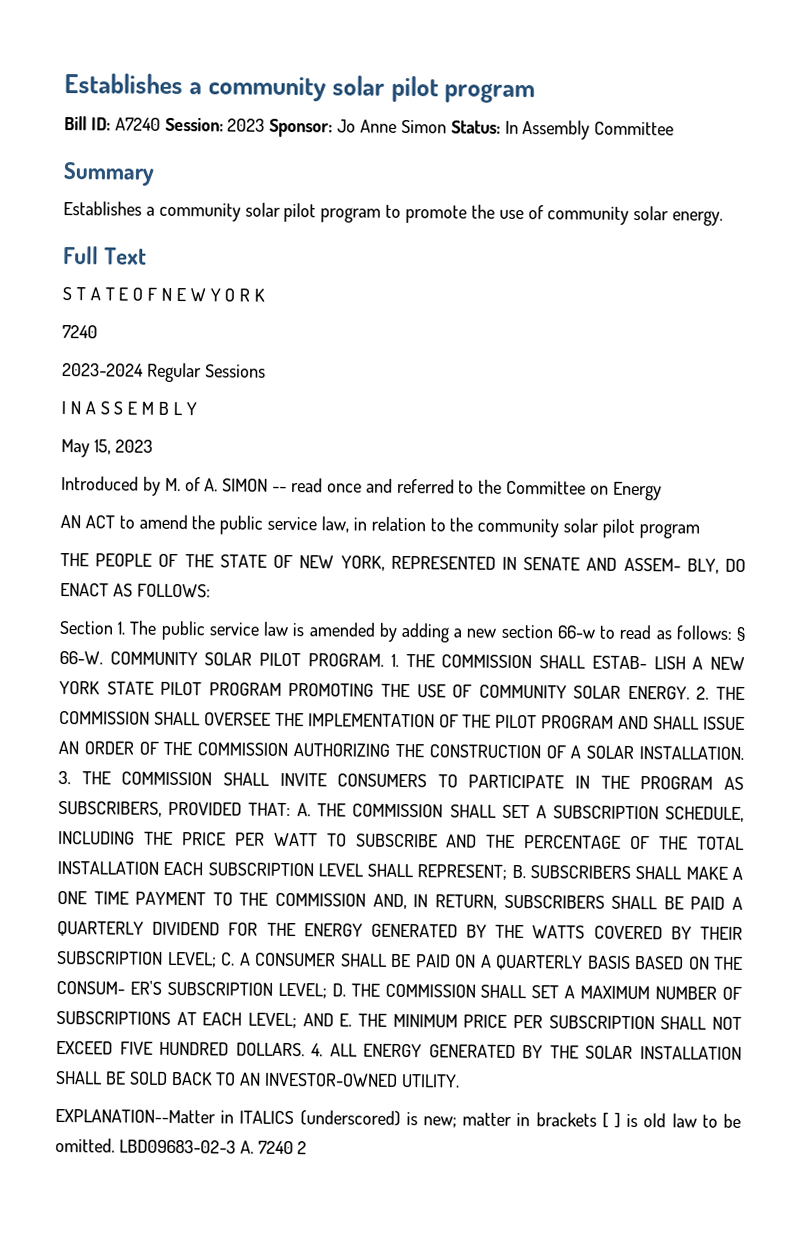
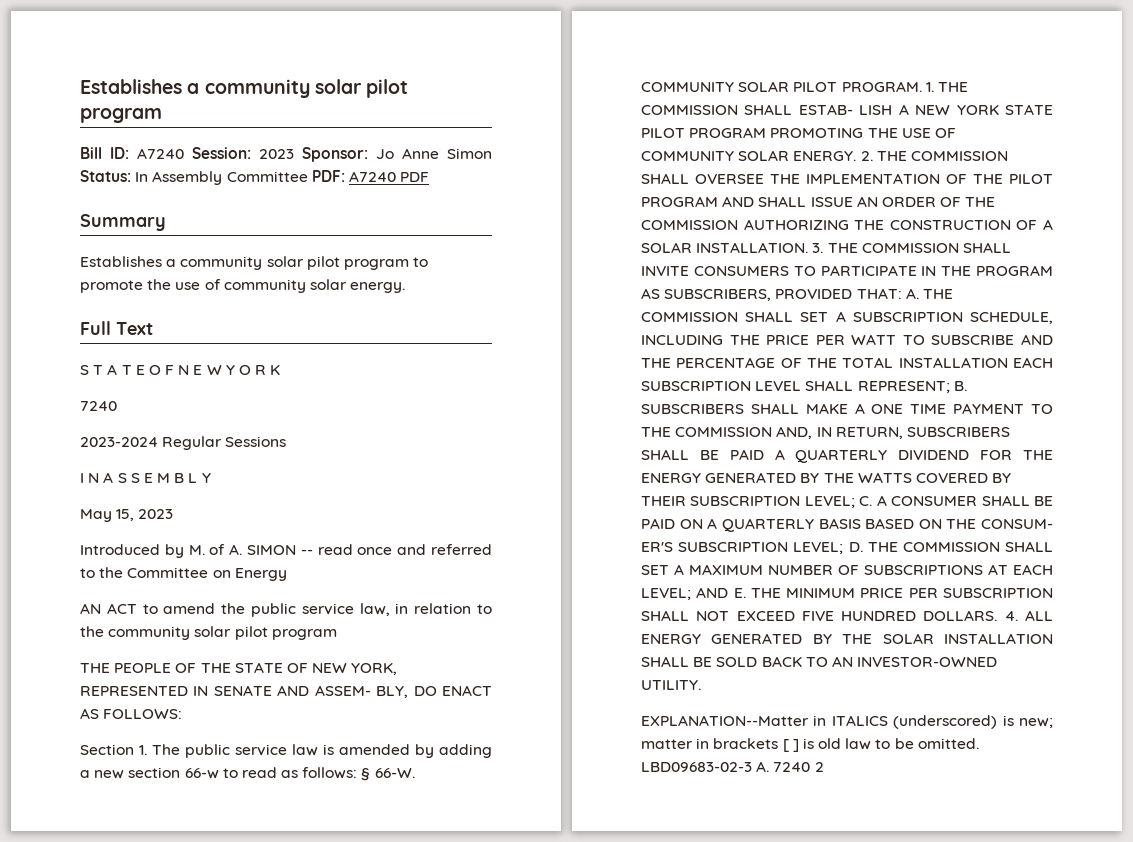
- Bill ID: A7240 Session: 2023 Sponsor: Jo Anne Simon Status: In Assembly Committee
+ Bill ID: A7240 Session: 2023 Sponsor: Jo Anne Simon Status: In Assembly Committee PDF: A7240 PDF

